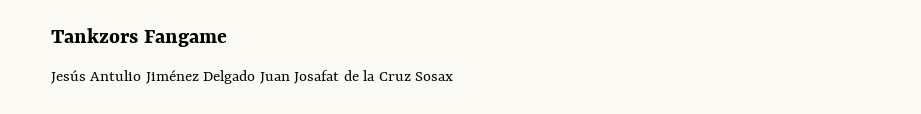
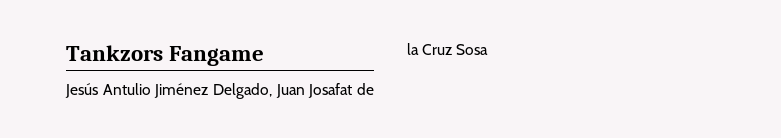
- Jesús Antulio Jiménez Delgado Juan Josafat de la Cruz Sosax
+ Jesús Antulio Jiménez Delgado, Juan Josafat de la Cruz Sosa

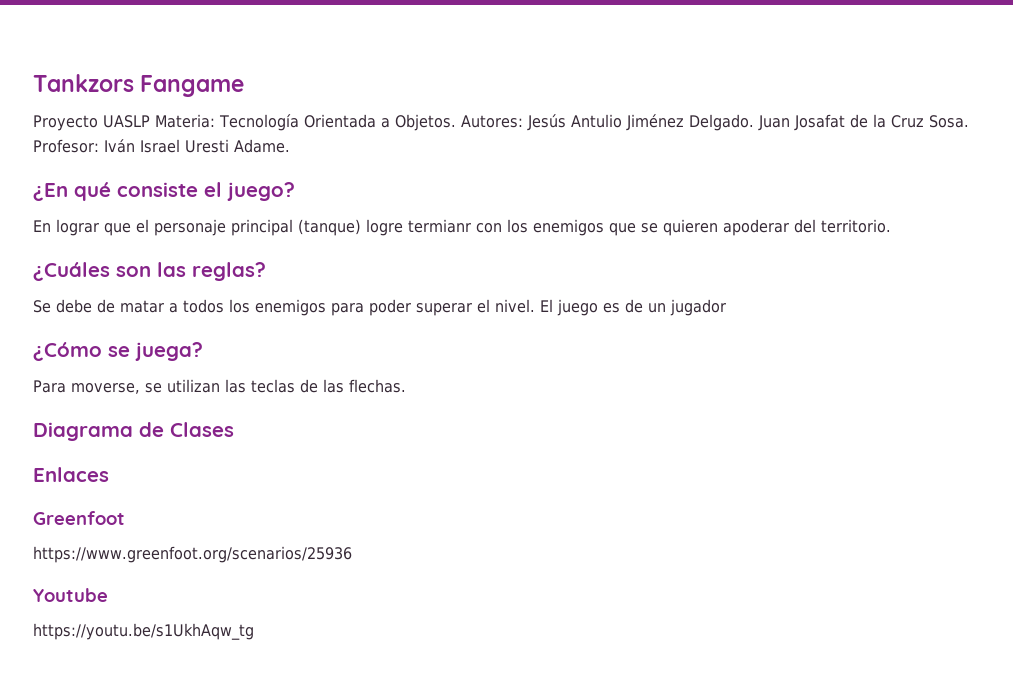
- Jesús Antulio Jiménez Delgado, Juan Josafat de la Cruz Sosa
+ Proyecto UASLP Materia: Tecnología Orientada a Objetos. Autores: Jesús Antulio Jiménez Delgado. Juan Josafat de la Cruz Sosa. Profesor: Iván Israel Uresti Adame.
+ ¿En qué consiste el juego?
+ En lograr que el personaje principal (tanque) logre termianr con los enemigos que se quieren apoderar del territorio.
+ ¿Cuáles son las reglas?
+ Se debe de matar a todos los enemigos para poder superar el nivel. El juego es de un jugador
+ ¿Cómo se juega?
+ Para moverse, se utilizan las teclas de las flechas.
+ Diagrama de Clases
+ Enlaces
+ Greenfoot
+ https://www.greenfoot.org/scenarios/25936
+ Youtube
+ https://youtu.be/s1UkhAqw_tg

